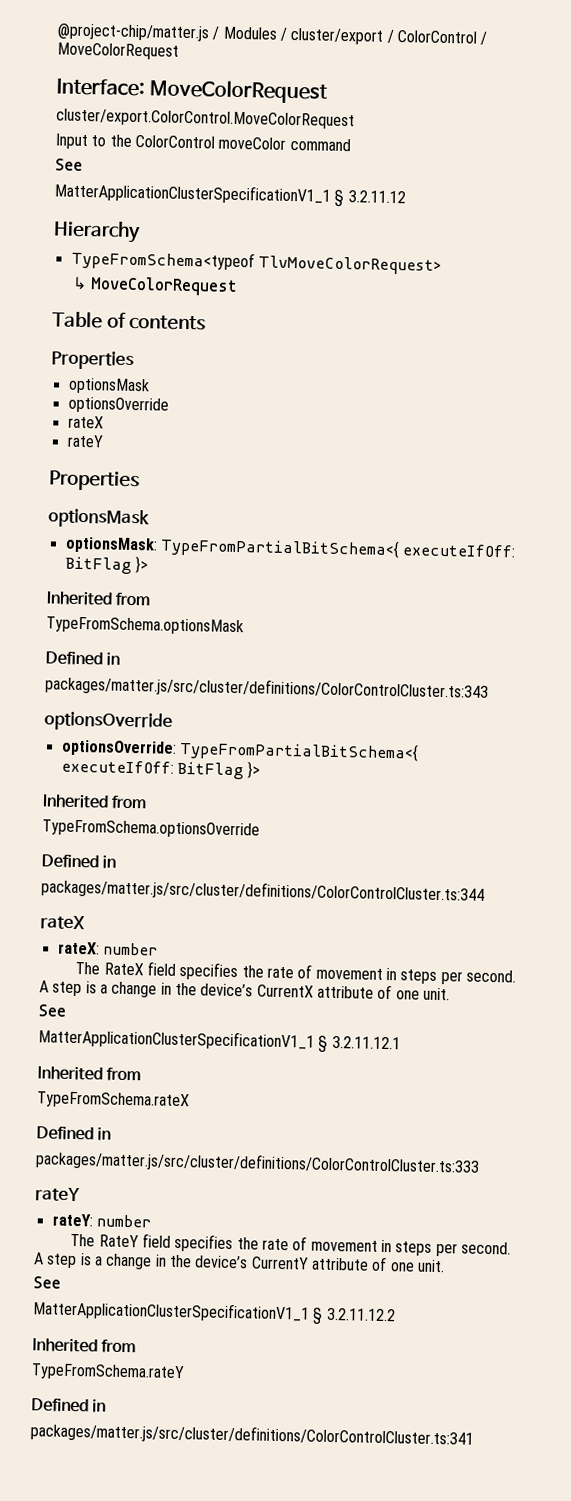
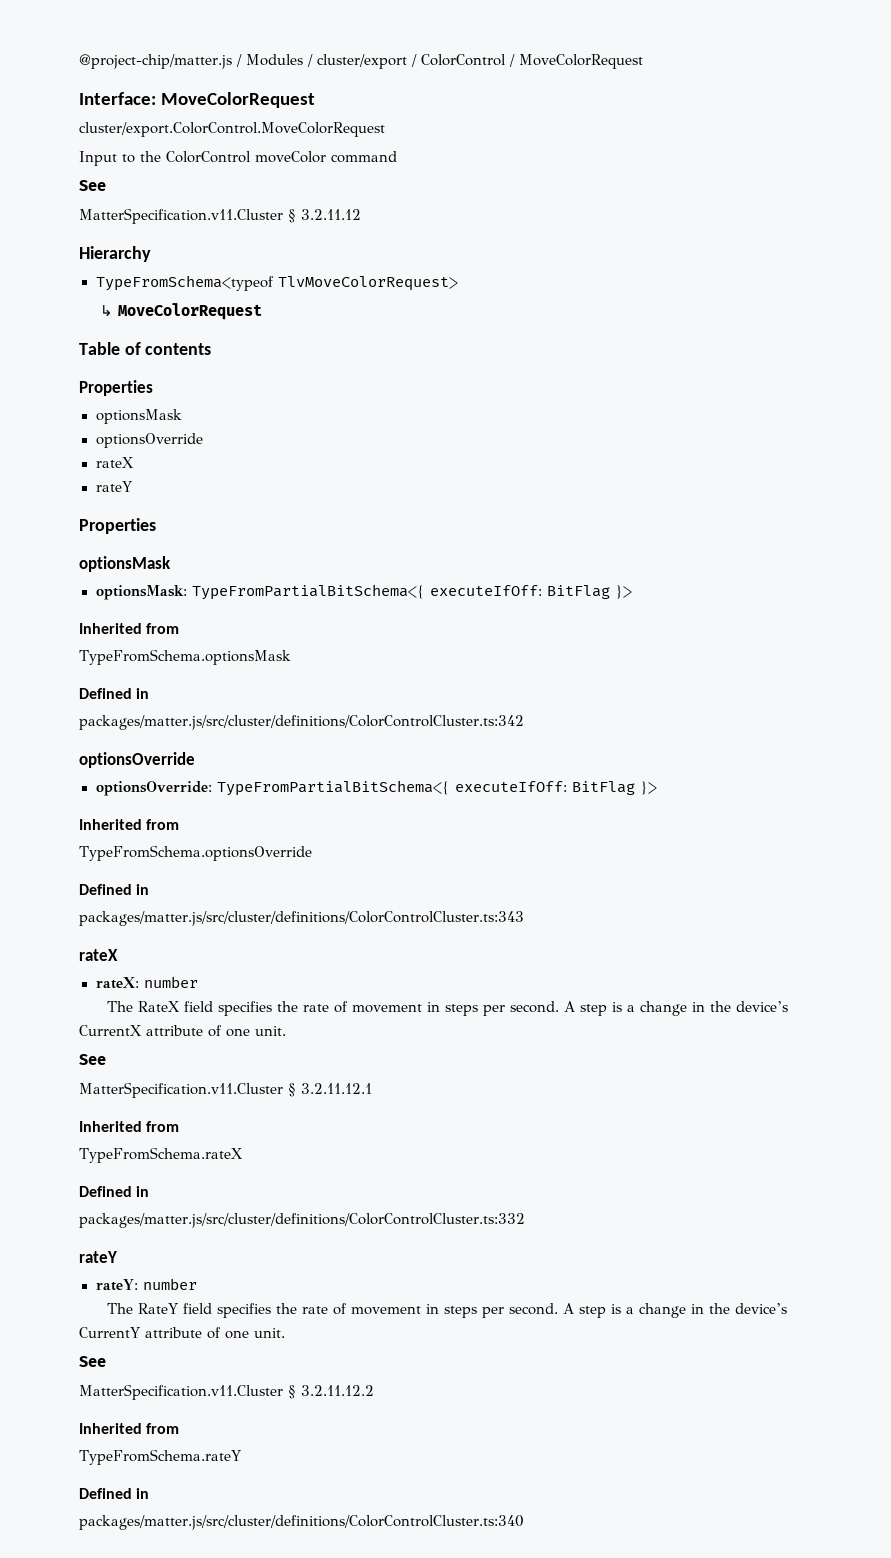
- MatterApplicationClusterSpecificationV1_1 § 3.2.11.12
+ MatterSpecification.v11.Cluster § 3.2.11.12
- packages/matter.js/src/cluster/definitions/ColorControlCluster.ts:343
+ packages/matter.js/src/cluster/definitions/ColorControlCluster.ts:342
- packages/matter.js/src/cluster/definitions/ColorControlCluster.ts:344
+ packages/matter.js/src/cluster/definitions/ColorControlCluster.ts:343
- MatterApplicationClusterSpecificationV1_1 § 3.2.11.12.1
+ MatterSpecification.v11.Cluster § 3.2.11.12.1
- packages/matter.js/src/cluster/definitions/ColorControlCluster.ts:333
+ packages/matter.js/src/cluster/definitions/ColorControlCluster.ts:332
- MatterApplicationClusterSpecificationV1_1 § 3.2.11.12.2
+ MatterSpecification.v11.Cluster § 3.2.11.12.2
- packages/matter.js/src/cluster/definitions/ColorControlCluster.ts:341
+ packages/matter.js/src/cluster/definitions/ColorControlCluster.ts:340

